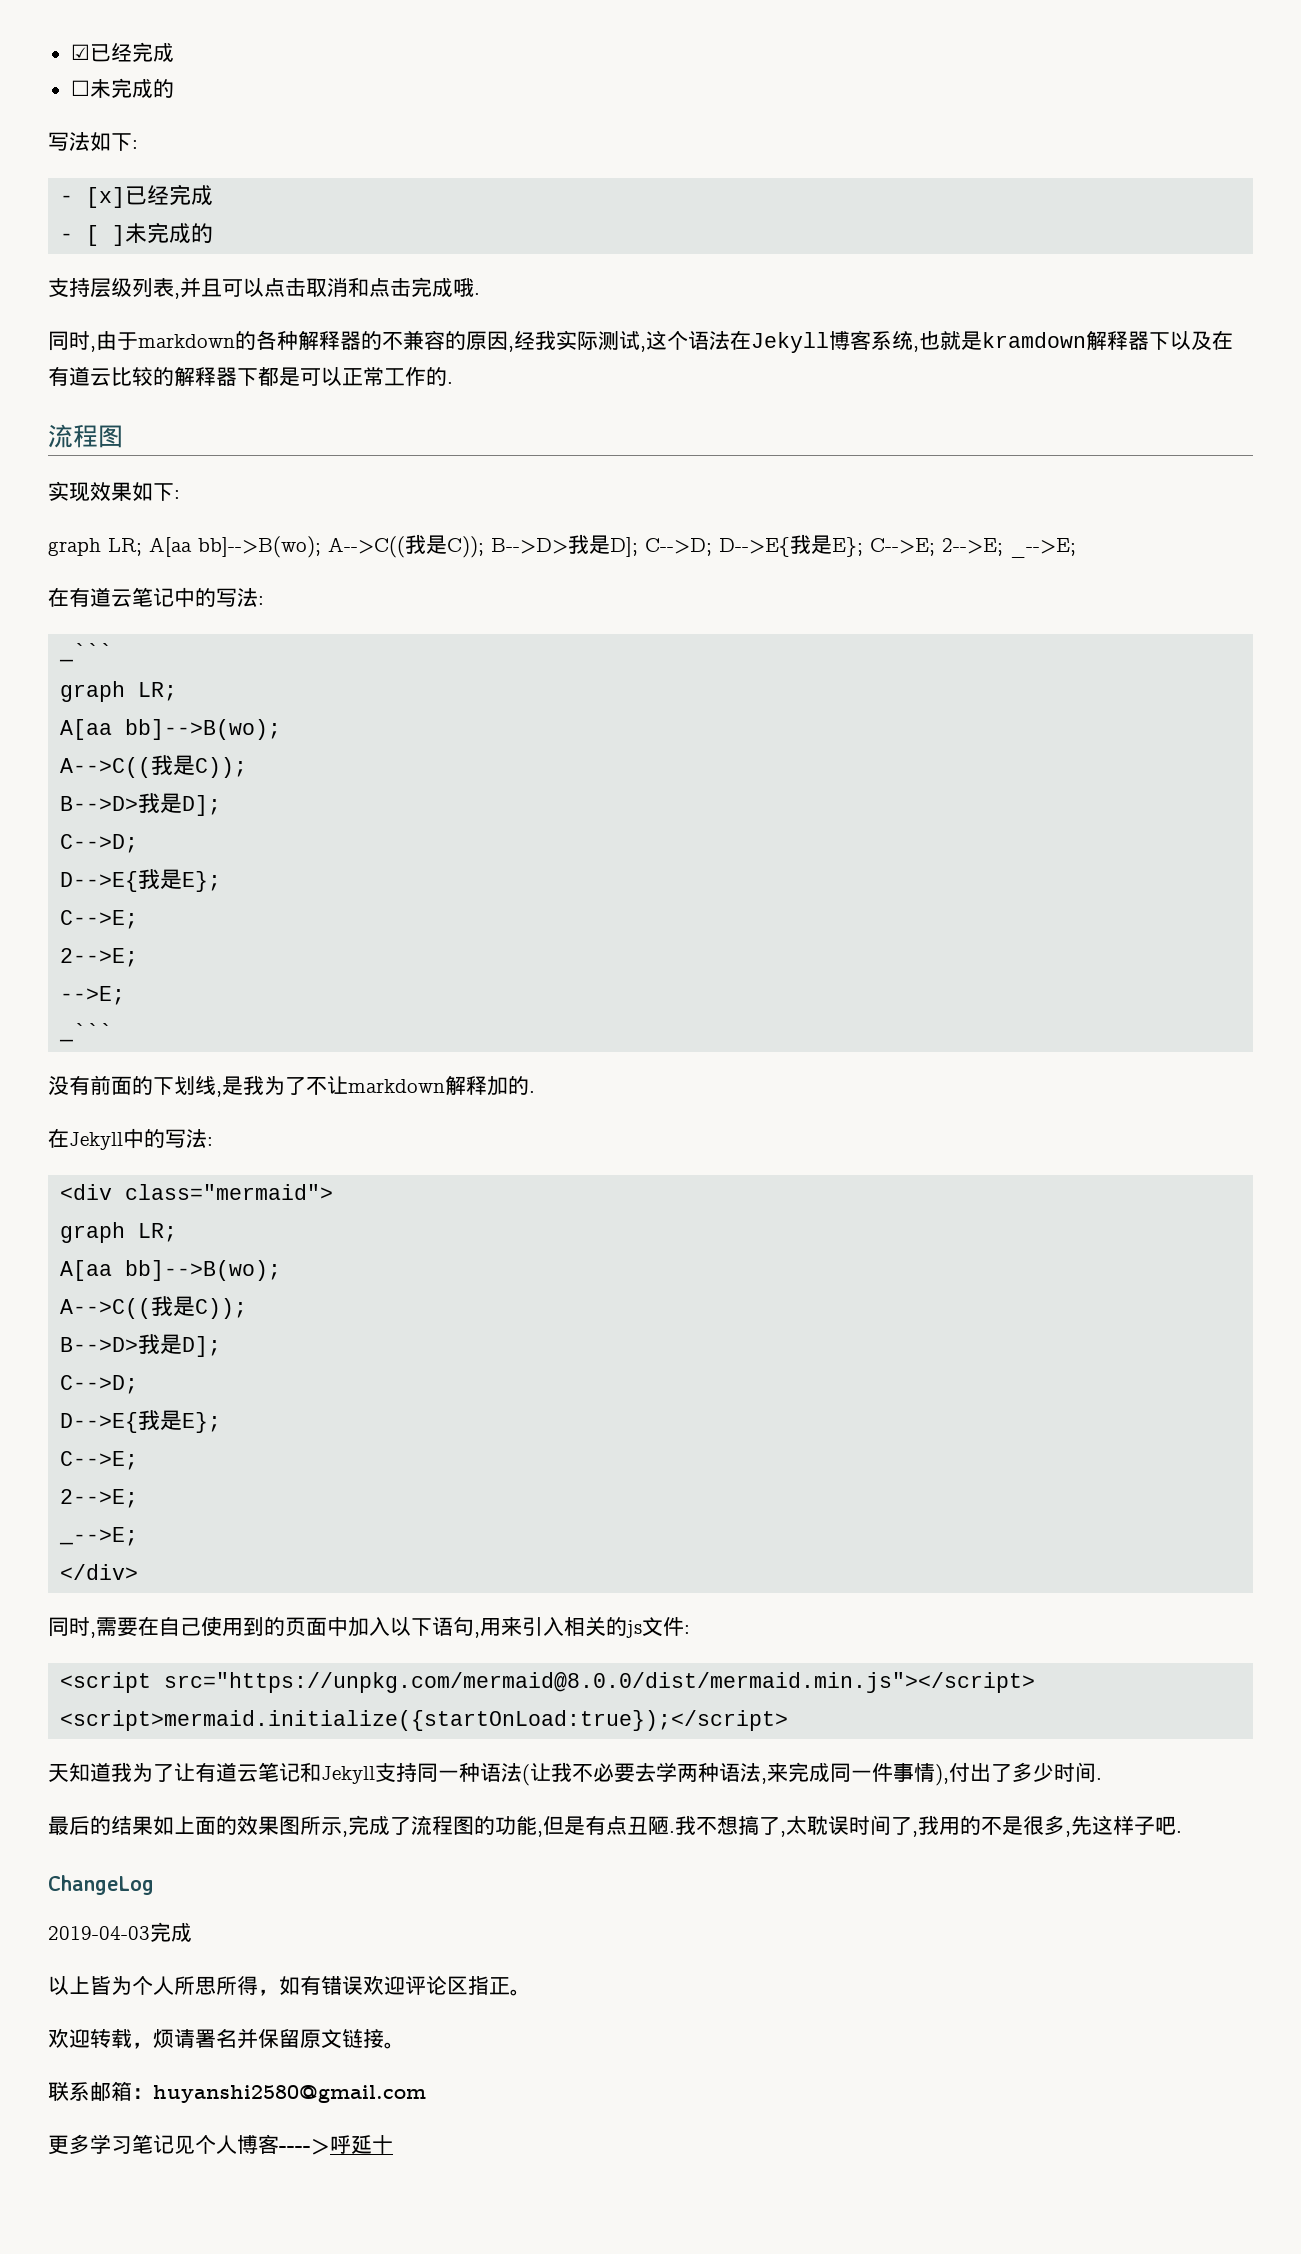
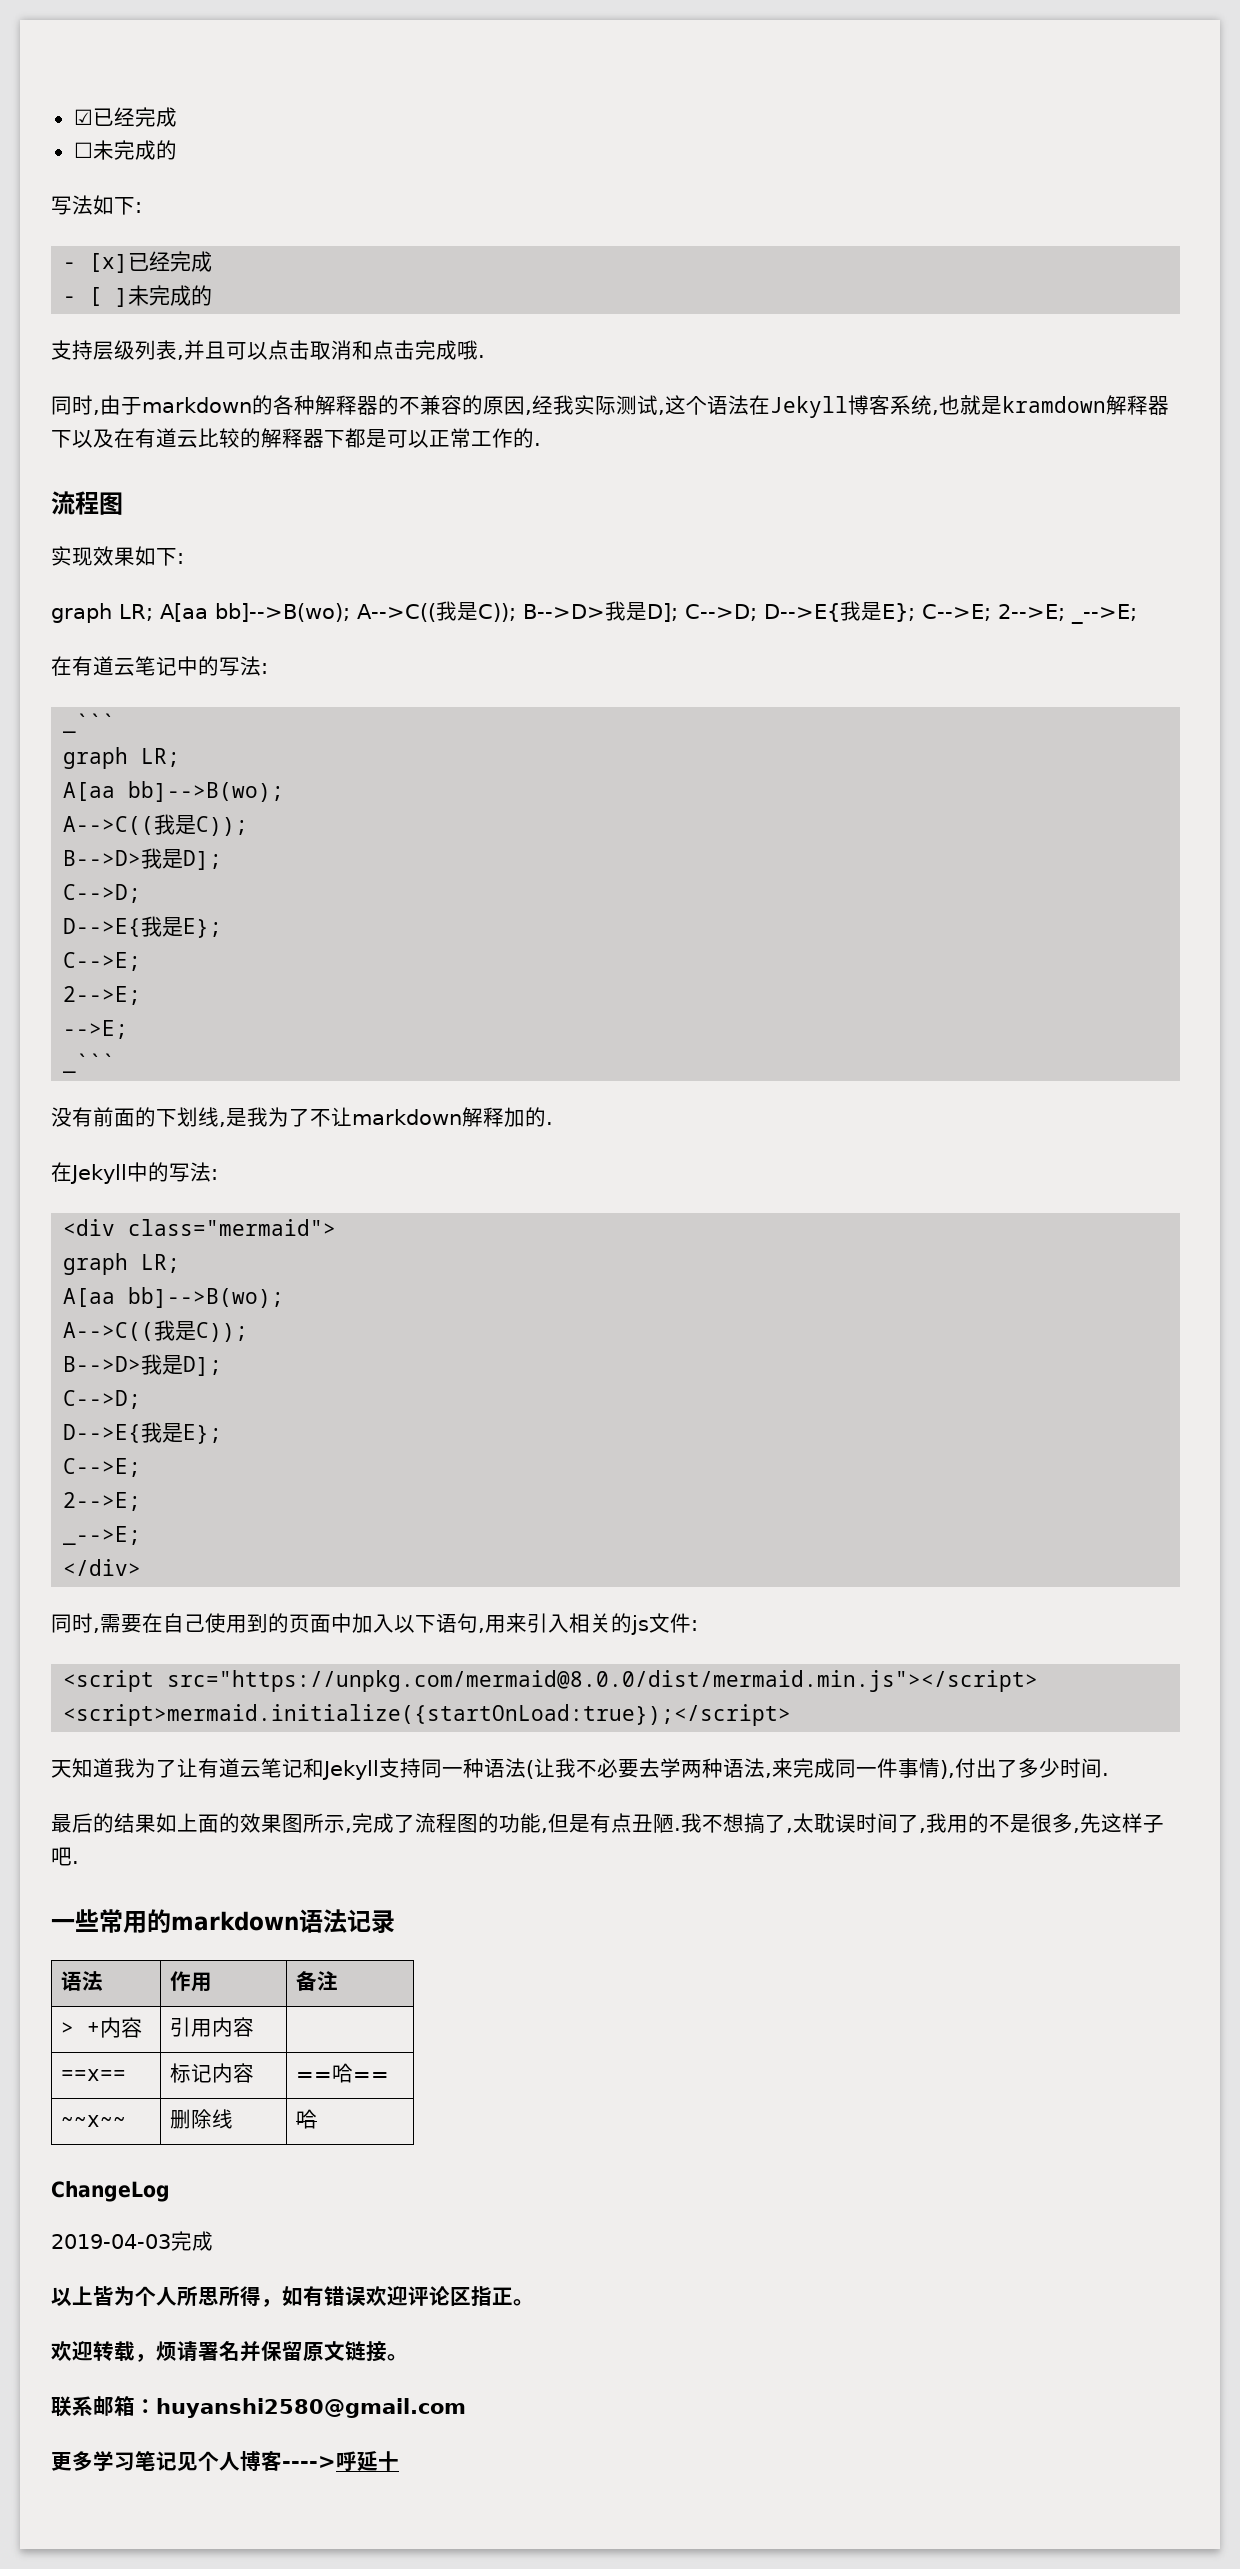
+ 一些常用的markdown语法记录
+ 语法 | 作用 | 备注
+ > +内容 | 引用内容 |
+ ==x== | 标记内容 | ==哈==
+ ~~x~~ | 删除线 | 哈

